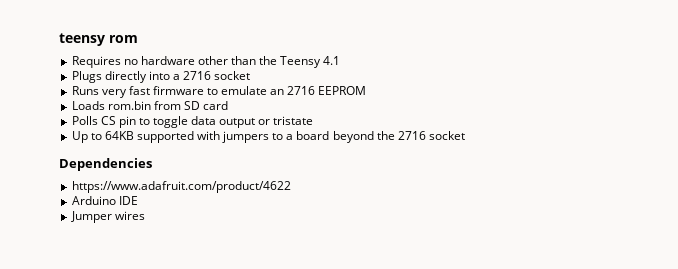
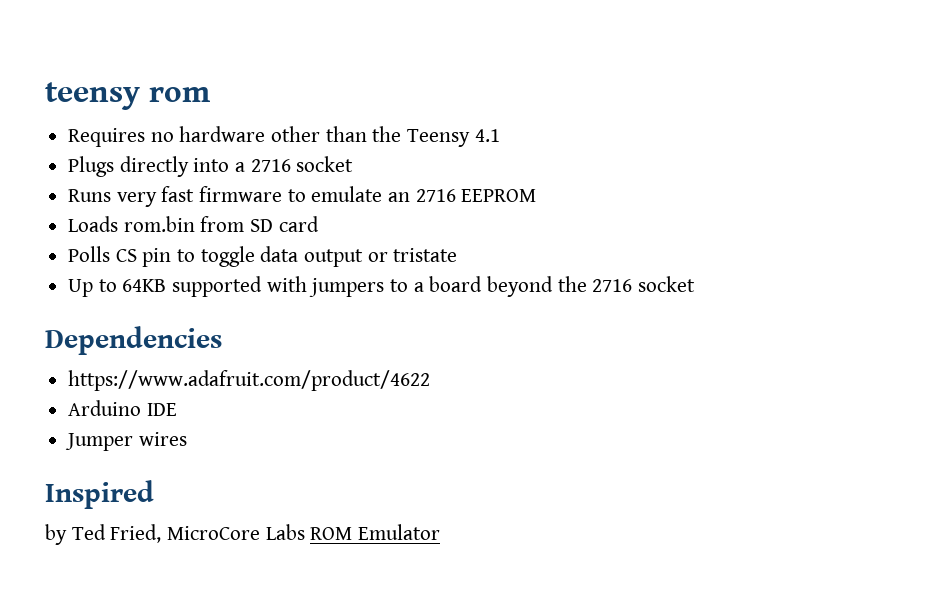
+ Inspired
+ by Ted Fried, MicroCore Labs ROM Emulator

